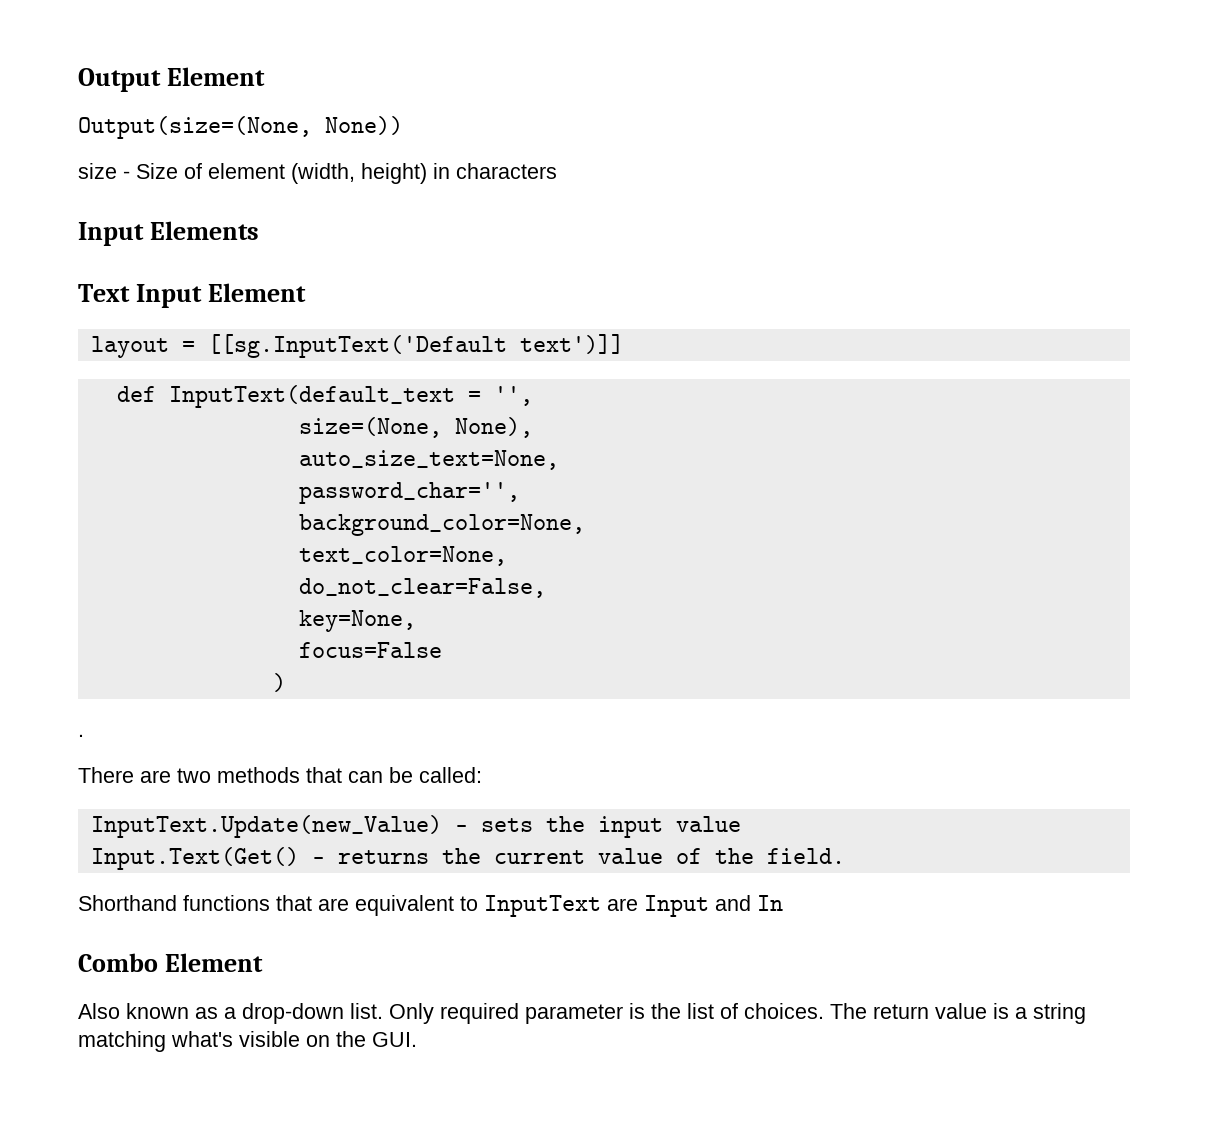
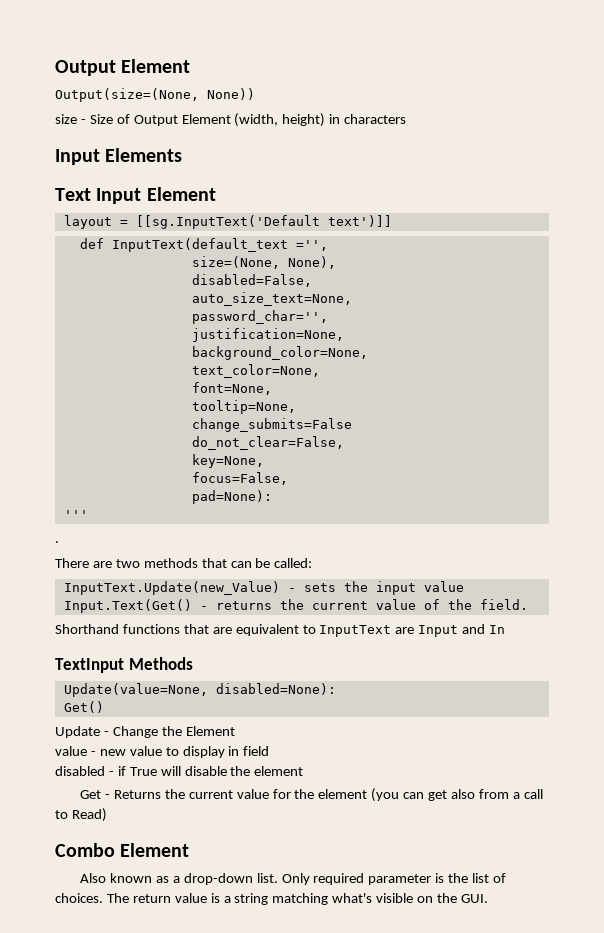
- size - Size of element (width, height) in characters
+ size - Size of Output Element (width, height) in characters
- def InputText(default_text = '',
+ def InputText(default_text ='',
+ disabled=False,
+ justification=None,
+ font=None,
+ tooltip=None,
+ change_submits=False
- focus=False
- )
+ focus=False,
+ pad=None):
+ '''
+ TextInput Methods
+ Update(value=None, disabled=None):
+ Get()
+ Update - Change the Element
+ value - new value to display in field
+ disabled - if True will disable the element
+ Get - Returns the current value for the element (you can get also from a call to Read)

